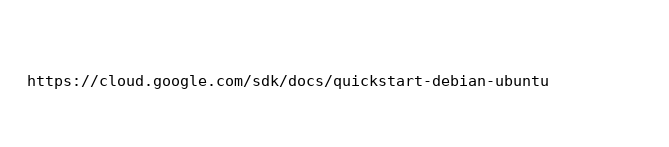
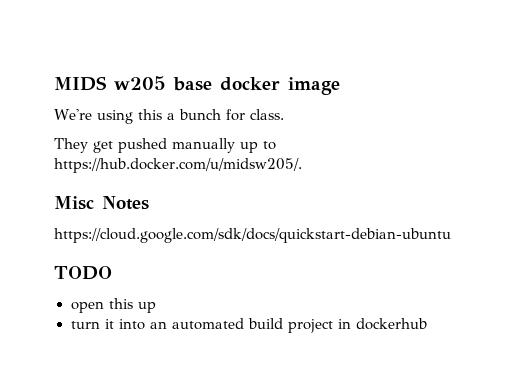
+ MIDS w205 base docker image
+ We're using this a bunch for class.
+ They get pushed manually up to https://hub.docker.com/u/midsw205/.
+ Misc Notes
  https://cloud.google.com/sdk/docs/quickstart-debian-ubuntu
+ TODO
+ open this up
+ turn it into an automated build project in dockerhub

